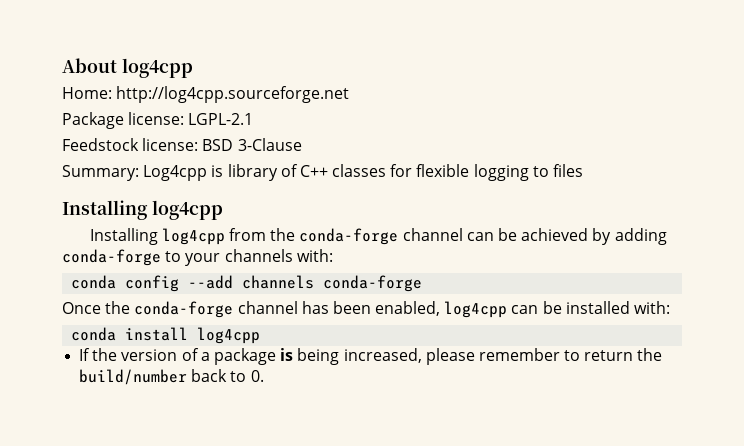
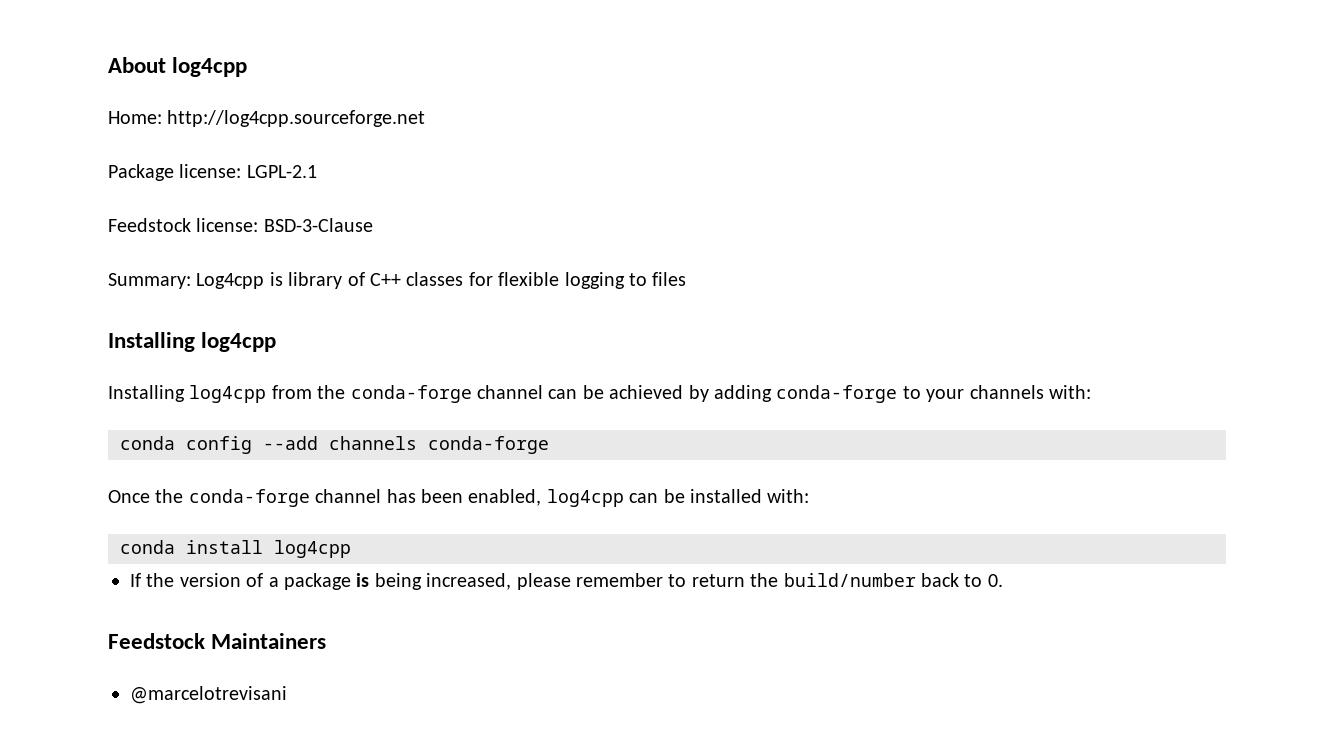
- Feedstock license: BSD 3-Clause
+ Feedstock license: BSD-3-Clause
+ Feedstock Maintainers
+ @marcelotrevisani

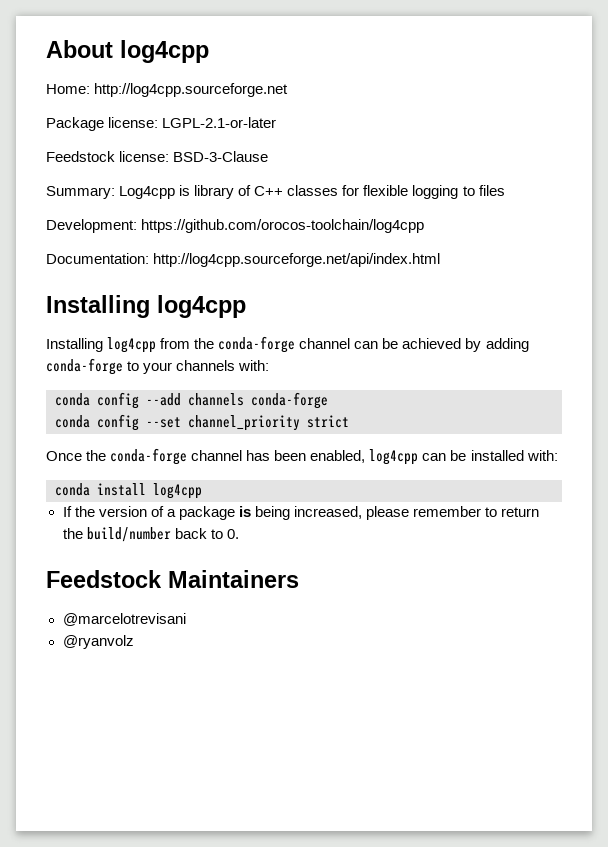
- Package license: LGPL-2.1
+ Package license: LGPL-2.1-or-later
+ Development: https://github.com/orocos-toolchain/log4cpp
+ Documentation: http://log4cpp.sourceforge.net/api/index.html
+ conda config --set channel_priority strict
+ @ryanvolz

